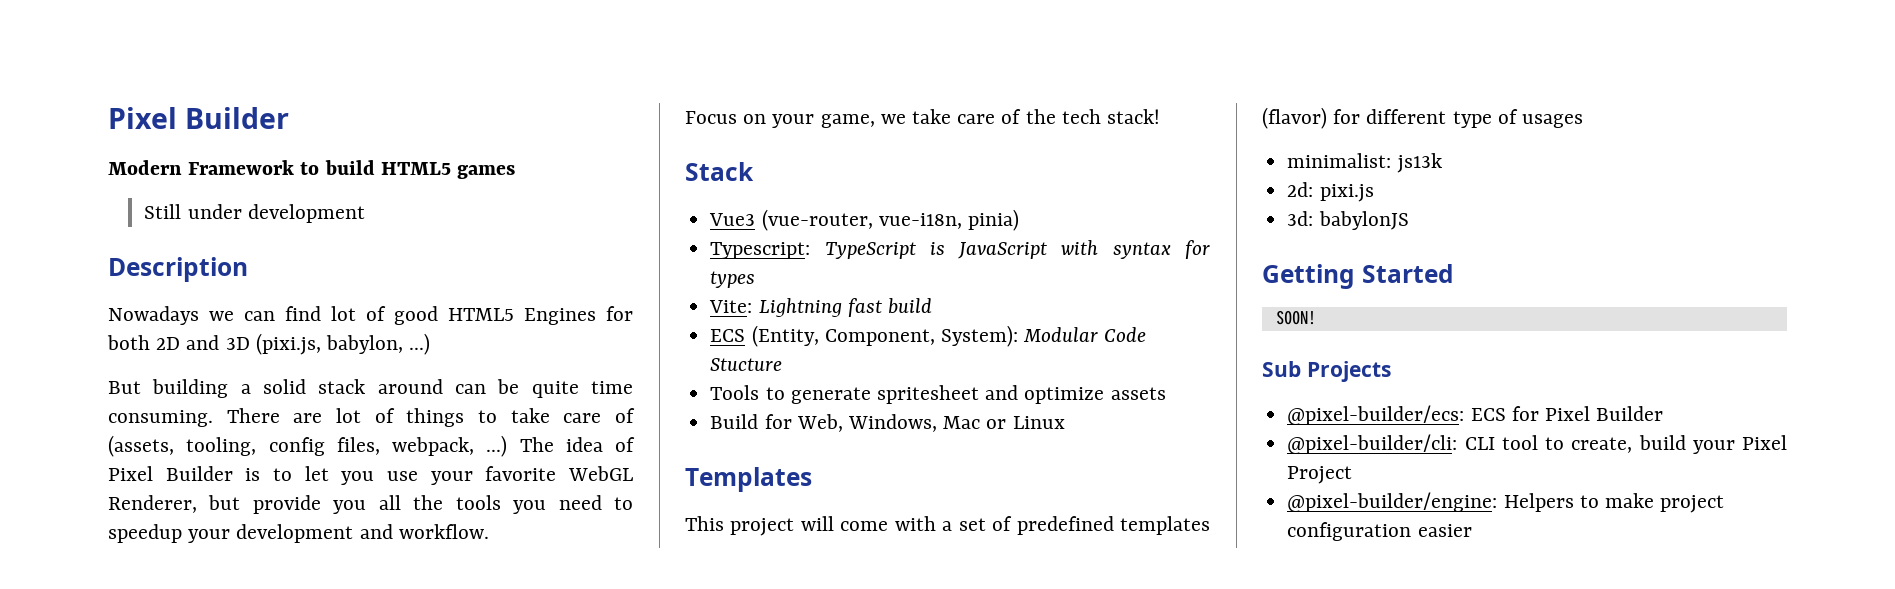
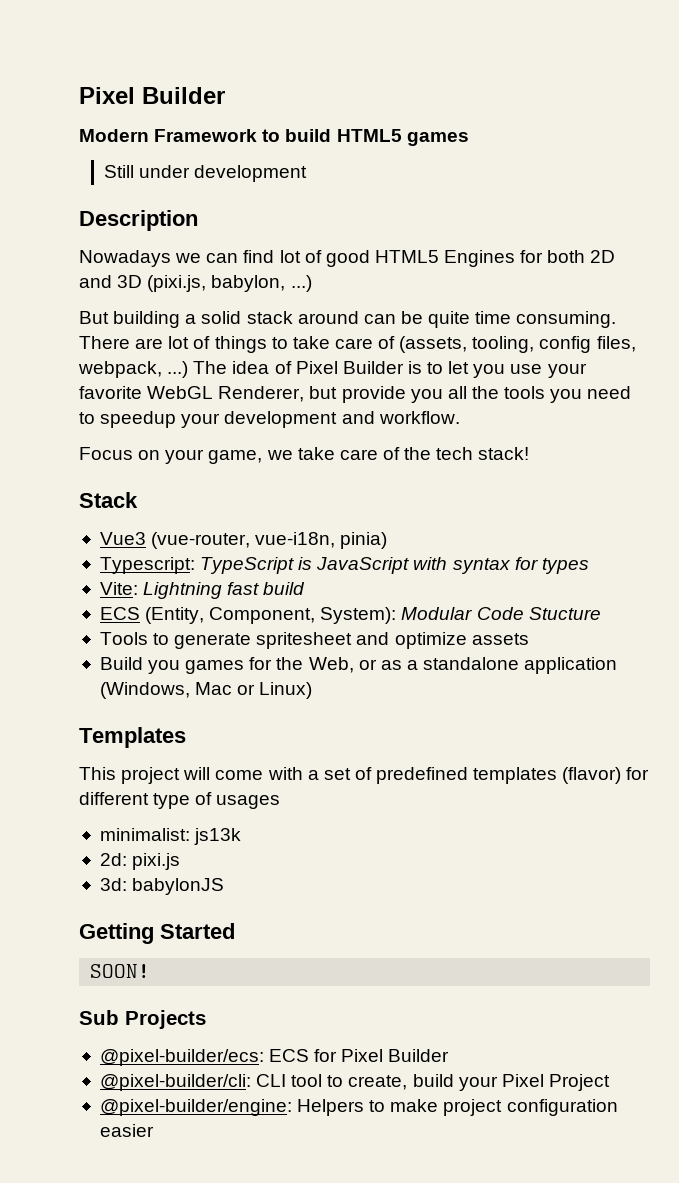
- Build for Web, Windows, Mac or Linux
+ Build you games for the Web, or as a standalone application (Windows, Mac or Linux)

